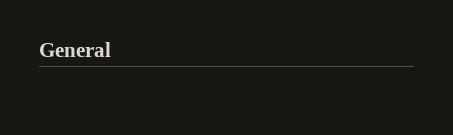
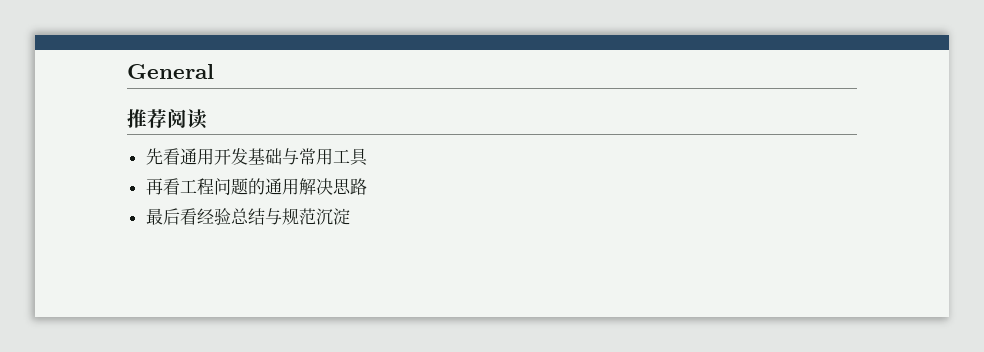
+ 推荐阅读
+ 先看通用开发基础与常用工具
+ 再看工程问题的通用解决思路
+ 最后看经验总结与规范沉淀

